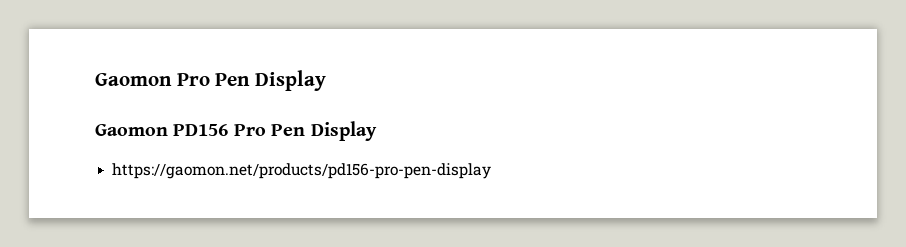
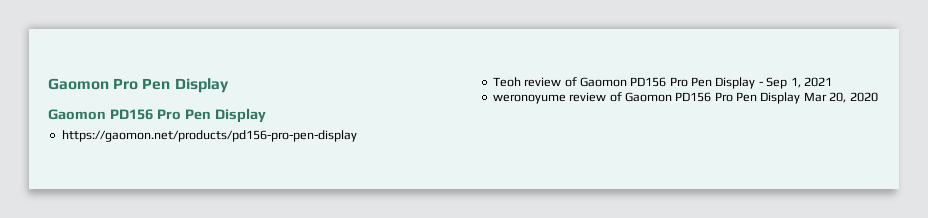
+ Teoh review of Gaomon PD156 Pro Pen Display - Sep 1, 2021
+ weronoyume review of Gaomon PD156 Pro Pen Display Mar 20, 2020

